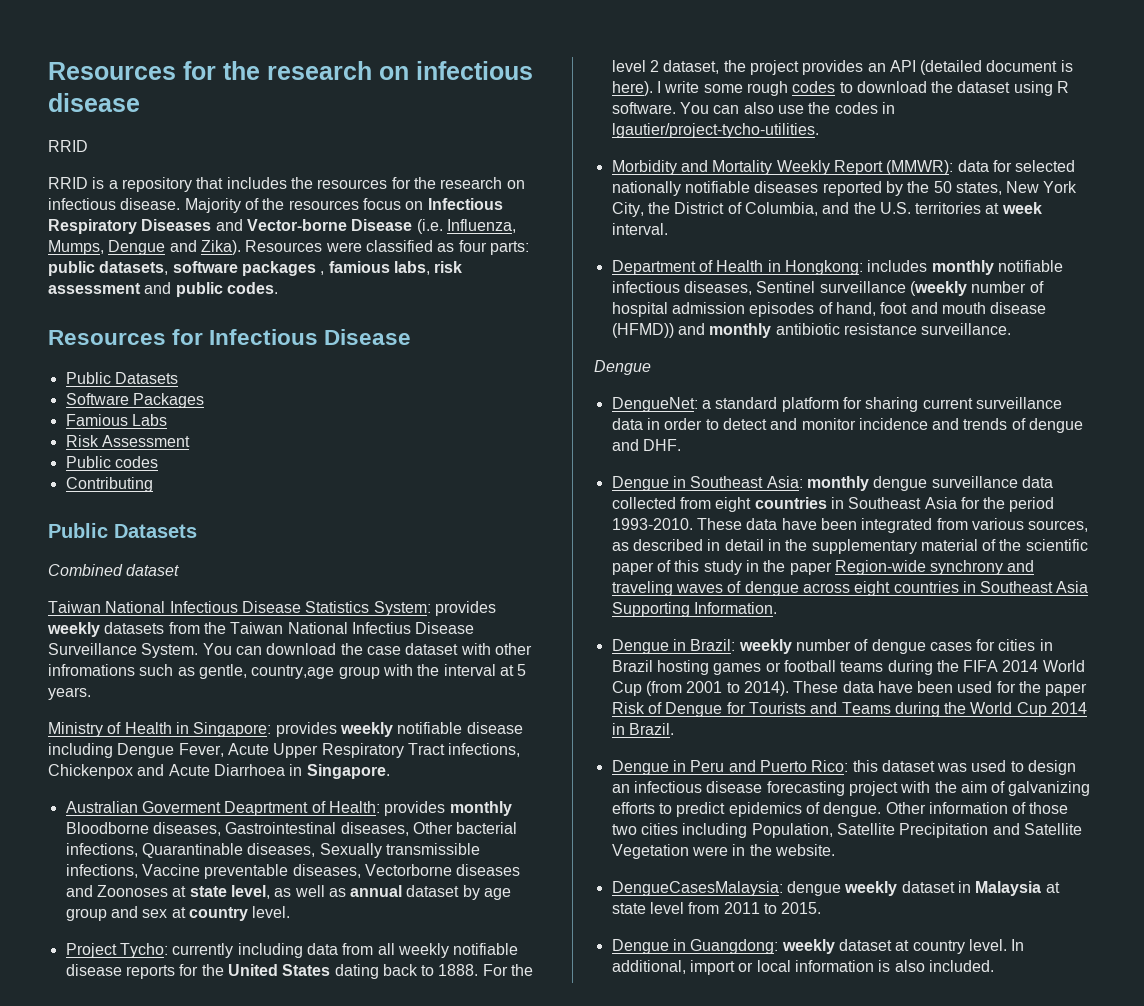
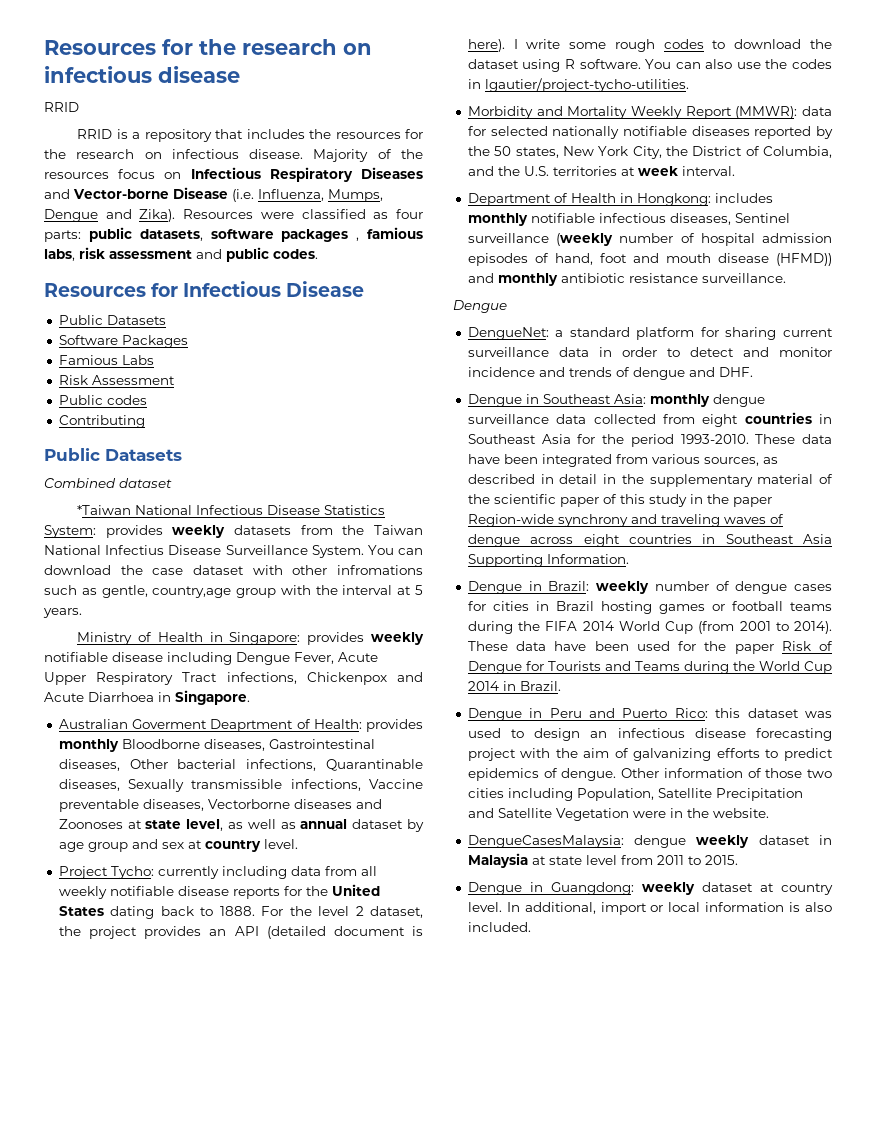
- Taiwan National Infectious Disease Statistics System: provides weekly datasets from the Taiwan National Infectius Disease Surveillance System.
+ *Taiwan National Infectious Disease Statistics System: provides weekly datasets from the Taiwan National Infectius Disease Surveillance System.

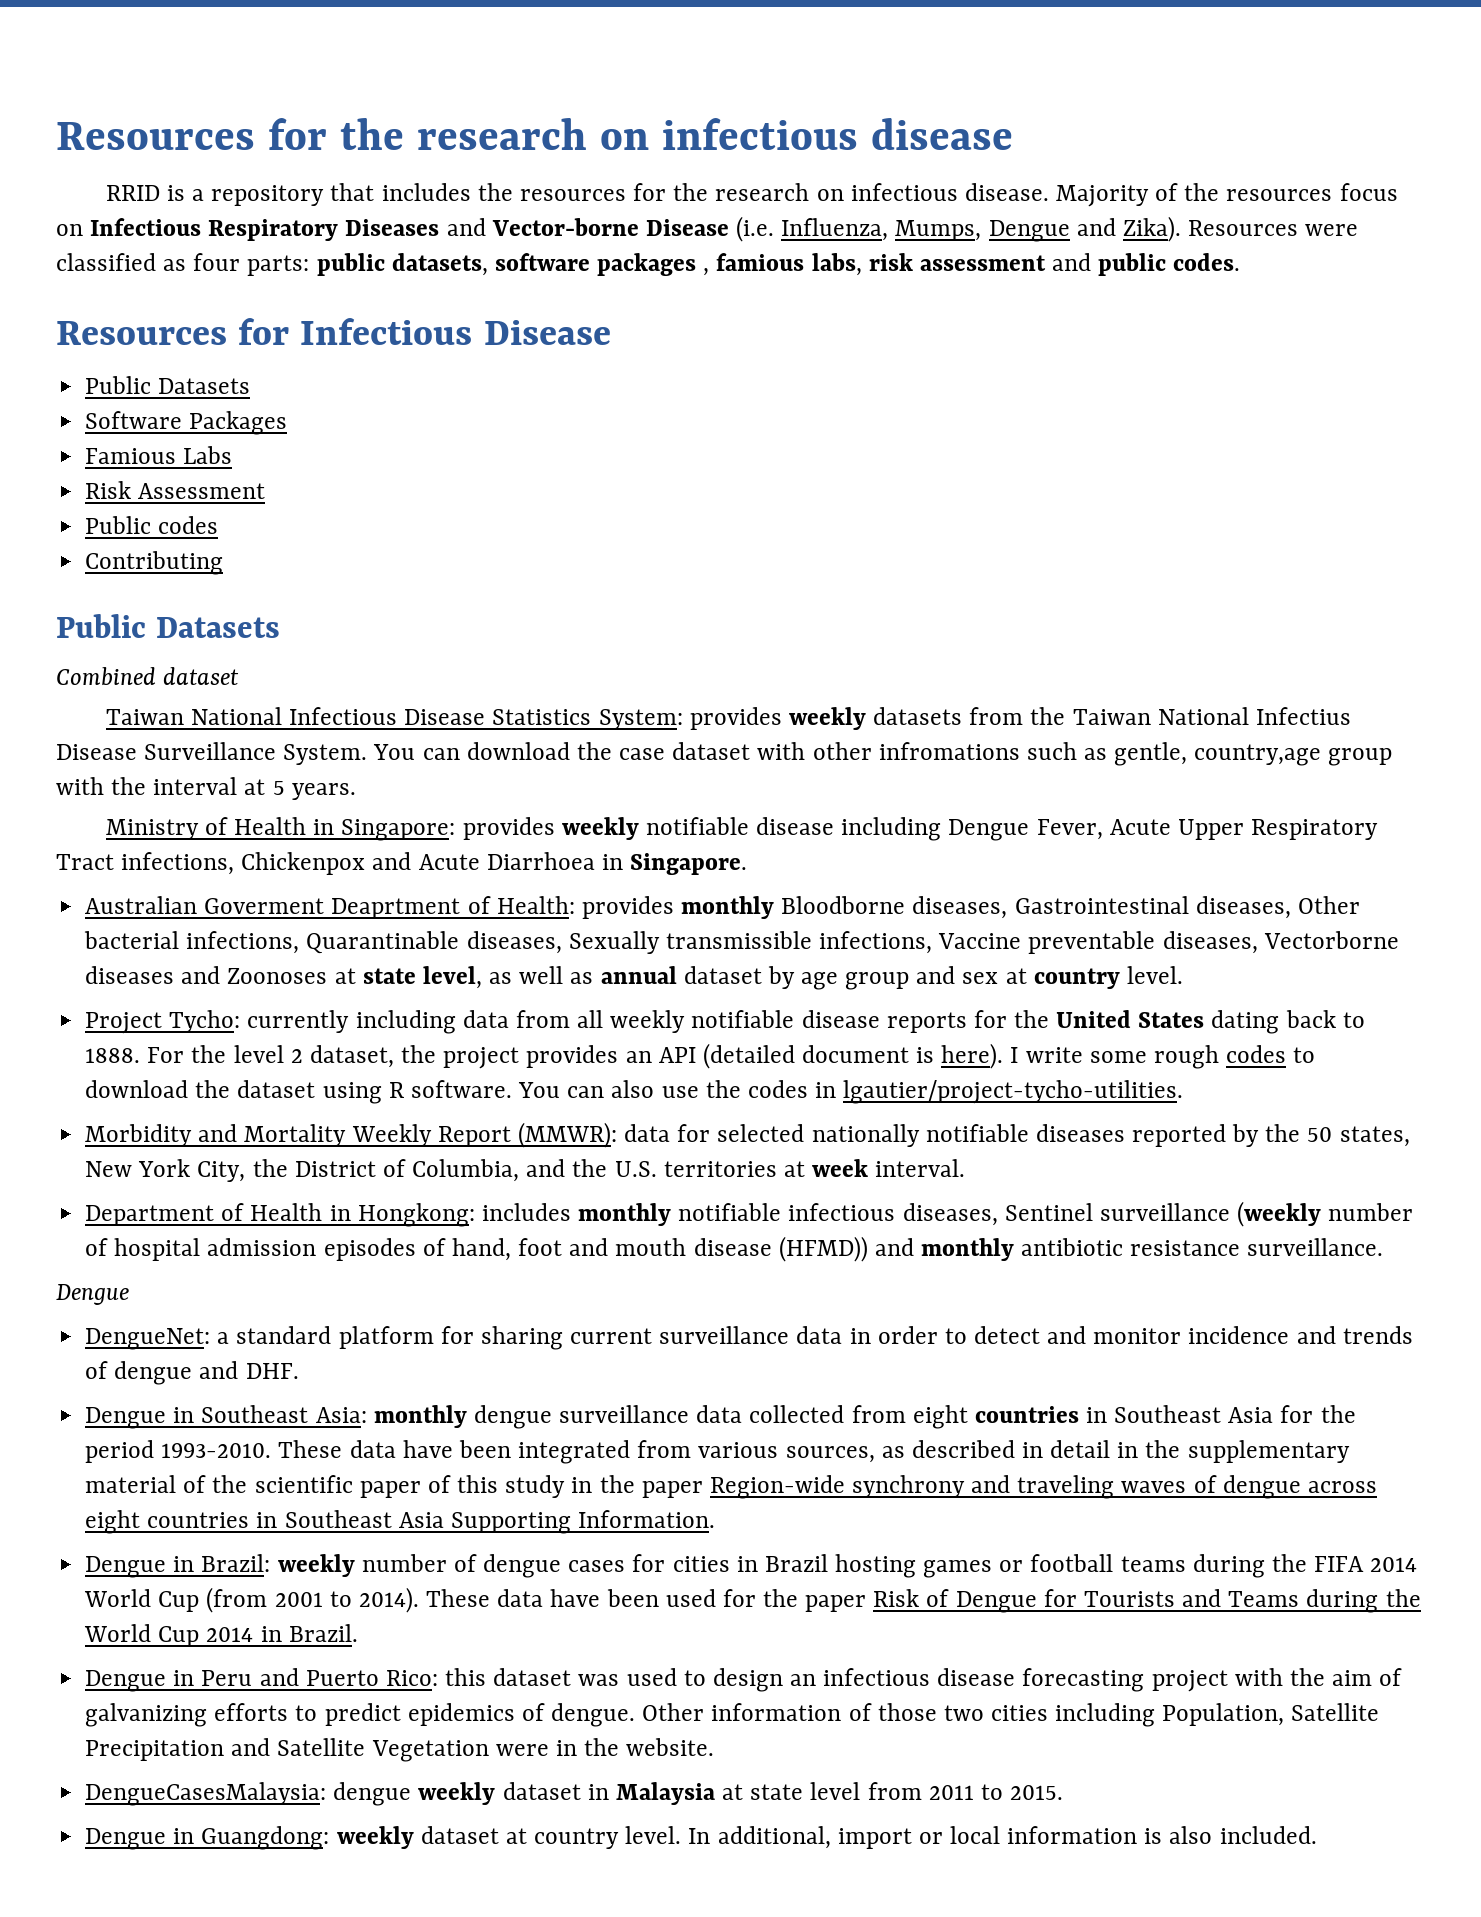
  Resources for the research on infectious disease
- RRID
- *Taiwan National Infectious Disease Statistics System: provides weekly datasets from the Taiwan National Infectius Disease Surveillance System.
+ Taiwan National Infectious Disease Statistics System: provides weekly datasets from the Taiwan National Infectius Disease Surveillance System.

